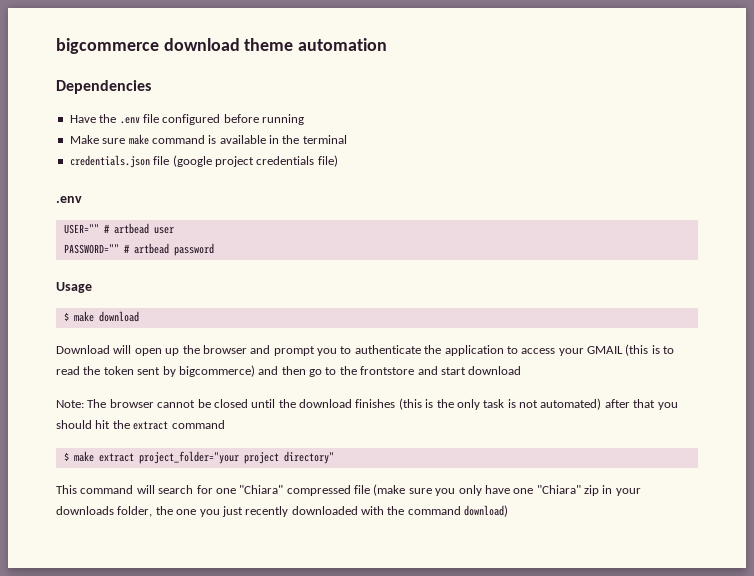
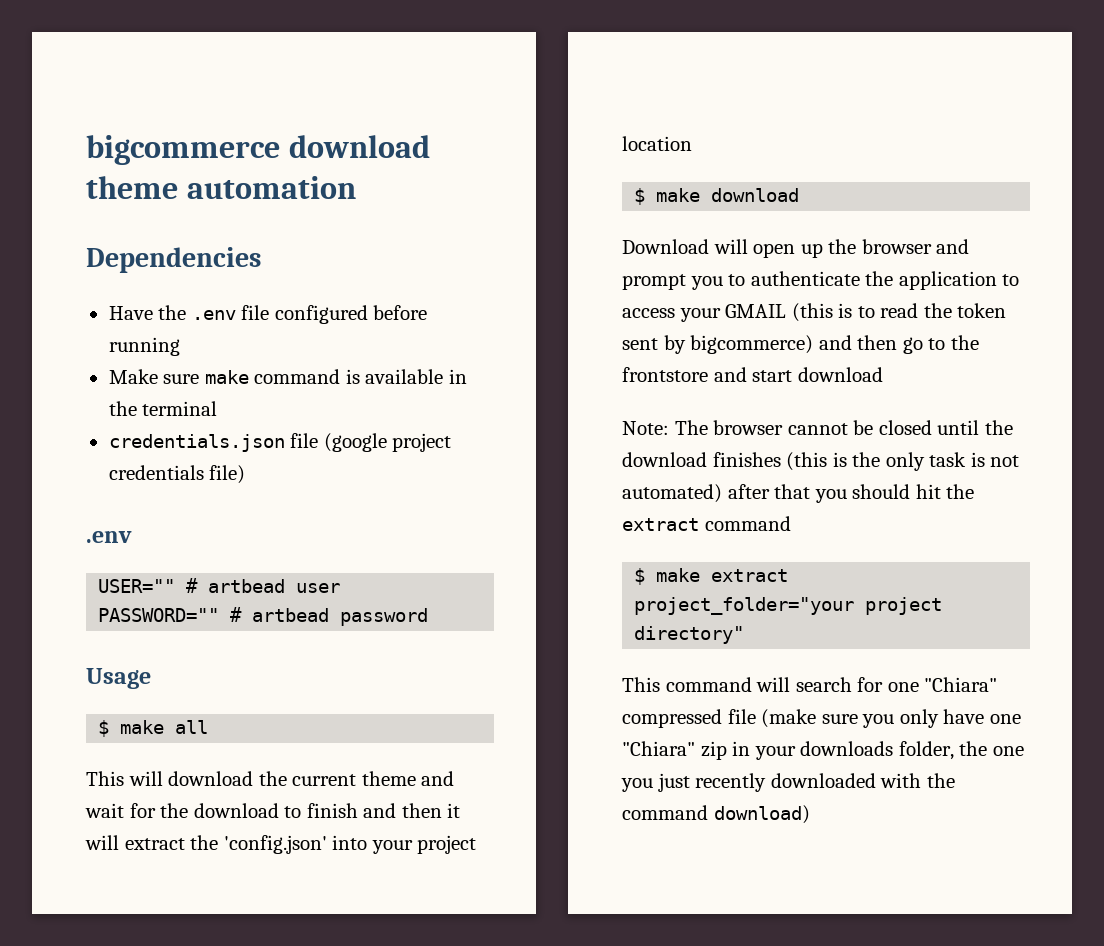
+ $ make all
+ This will download the current theme and wait for the download to finish and then it will extract the 'config.json' into your project location

